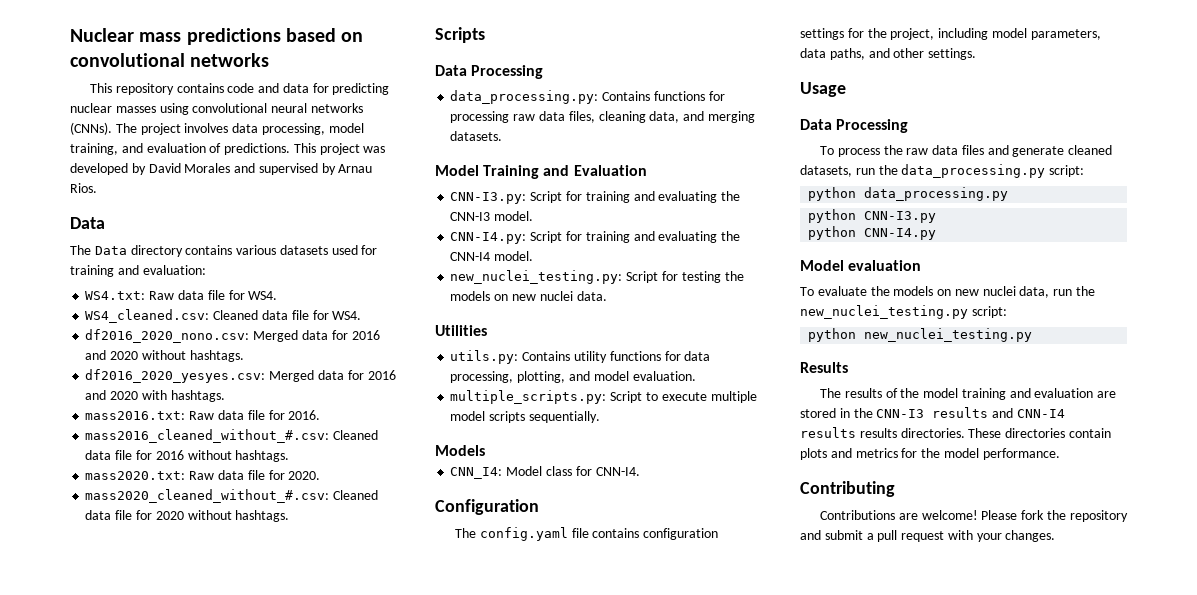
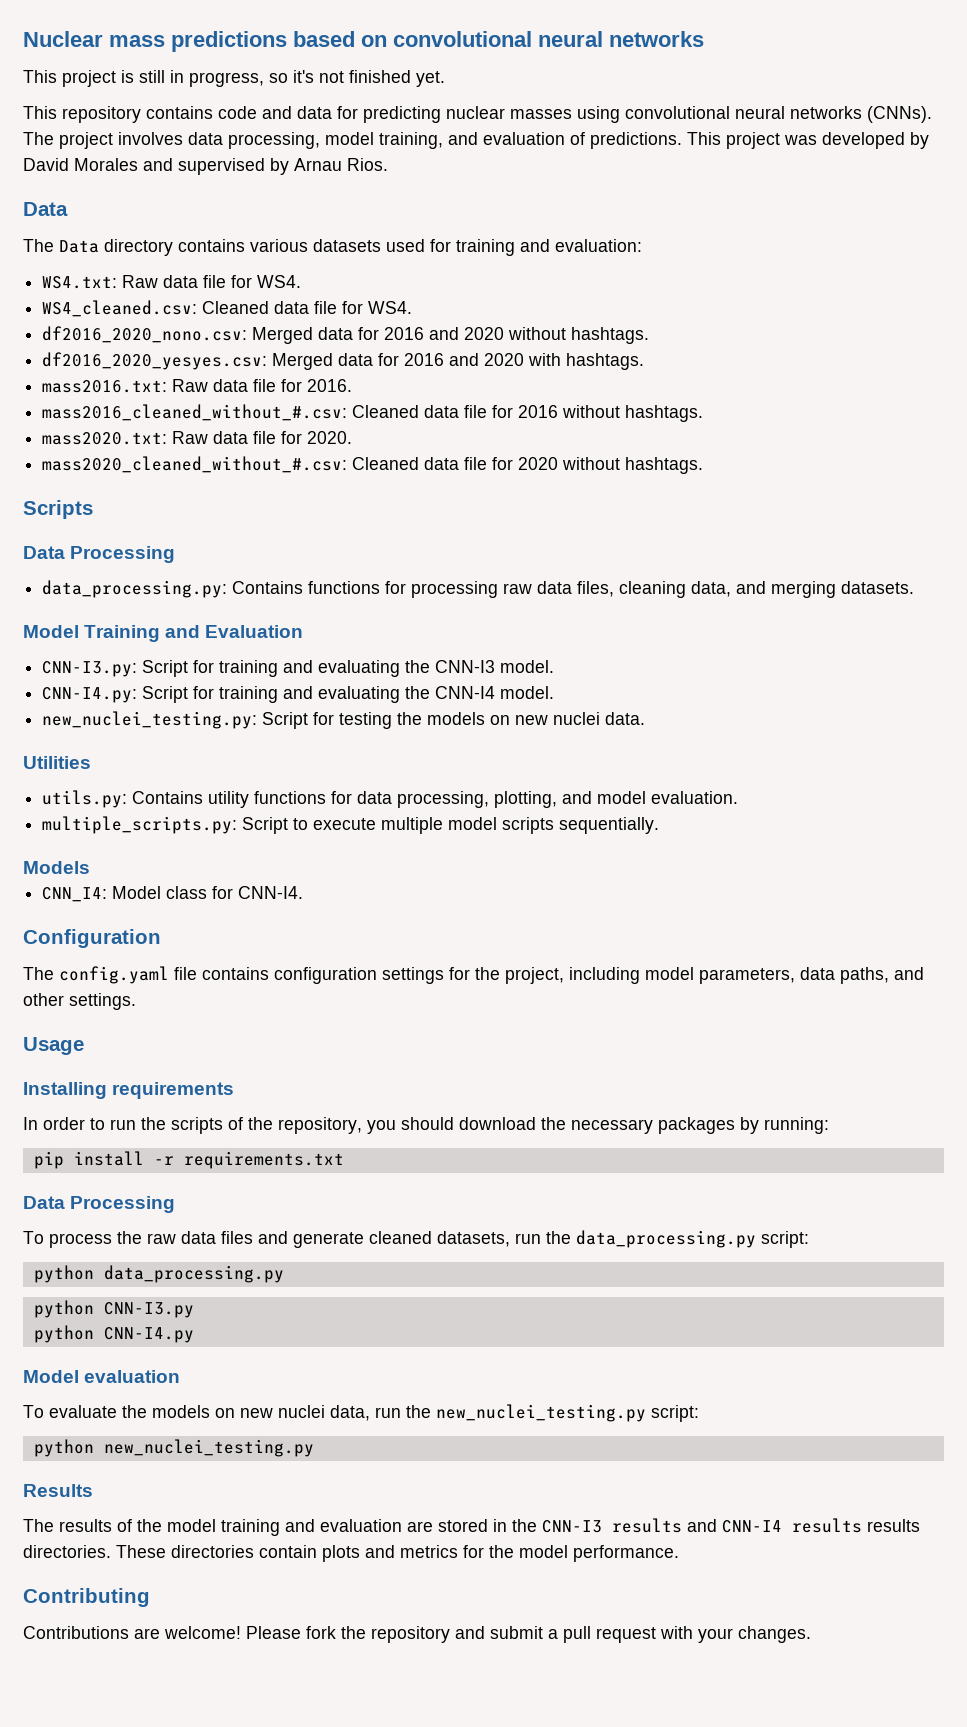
- Nuclear mass predictions based on convolutional networks
+ Nuclear mass predictions based on convolutional neural networks
+ This project is still in progress, so it's not finished yet.
+ Installing requirements
+ In order to run the scripts of the repository, you should download the necessary packages by running:
+ pip install -r requirements.txt

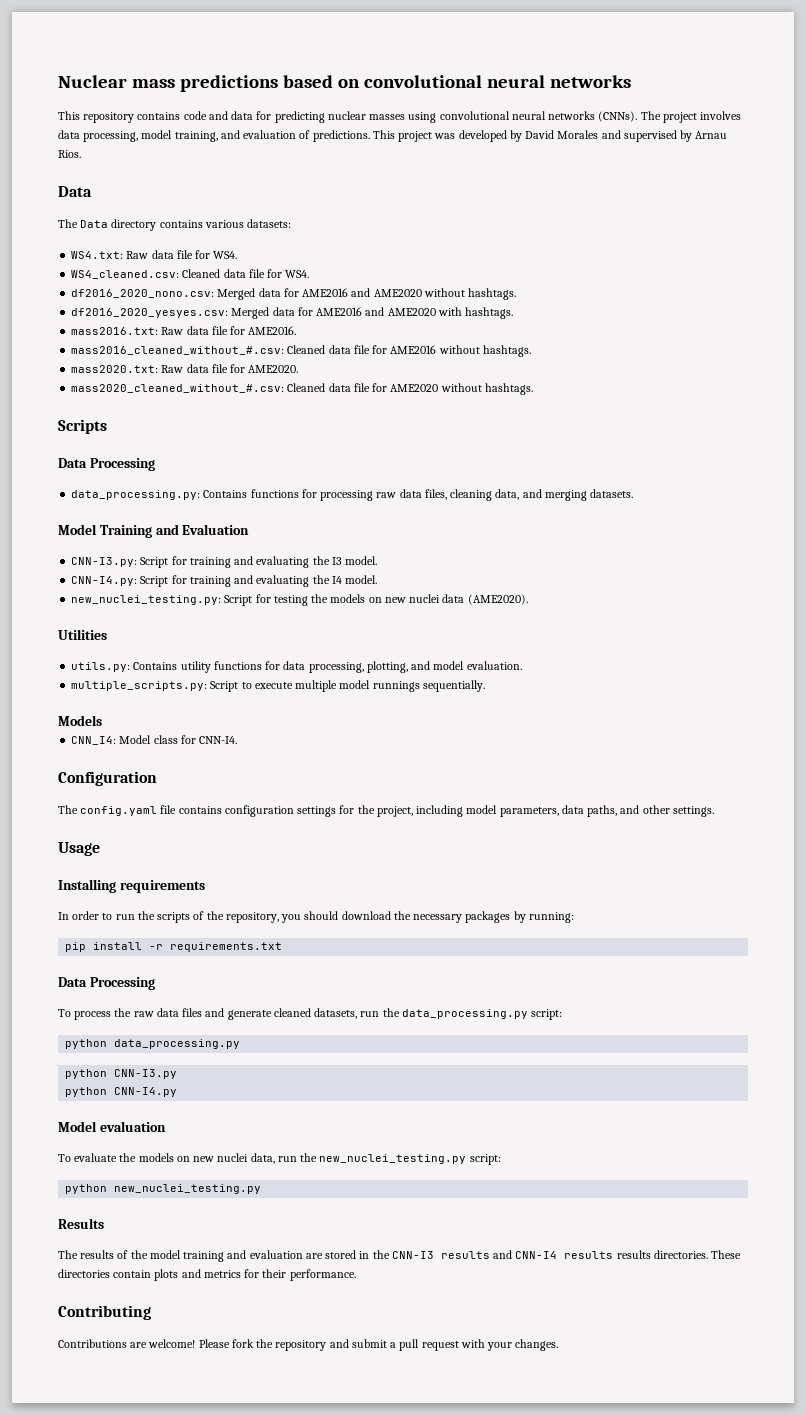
- This project is still in progress, so it's not finished yet.
- The Data directory contains various datasets used for training and evaluation:
+ The Data directory contains various datasets:
- df2016_2020_nono.csv: Merged data for 2016 and 2020 without hashtags.
+ df2016_2020_nono.csv: Merged data for AME2016 and AME2020 without hashtags.
- df2016_2020_yesyes.csv: Merged data for 2016 and 2020 with hashtags.
+ df2016_2020_yesyes.csv: Merged data for AME2016 and AME2020 with hashtags.
- mass2016.txt: Raw data file for 2016.
+ mass2016.txt: Raw data file for AME2016.
- mass2016_cleaned_without_#.csv: Cleaned data file for 2016 without hashtags.
+ mass2016_cleaned_without_#.csv: Cleaned data file for AME2016 without hashtags.
- mass2020.txt: Raw data file for 2020.
+ mass2020.txt: Raw data file for AME2020.
- mass2020_cleaned_without_#.csv: Cleaned data file for 2020 without hashtags.
+ mass2020_cleaned_without_#.csv: Cleaned data file for AME2020 without hashtags.
- CNN-I3.py: Script for training and evaluating the CNN-I3 model.
+ CNN-I3.py: Script for training and evaluating the I3 model.
- CNN-I4.py: Script for training and evaluating the CNN-I4 model.
+ CNN-I4.py: Script for training and evaluating the I4 model.
- new_nuclei_testing.py: Script for testing the models on new nuclei data.
+ new_nuclei_testing.py: Script for testing the models on new nuclei data (AME2020).
- multiple_scripts.py: Script to execute multiple model scripts sequentially.
+ multiple_scripts.py: Script to execute multiple model runnings sequentially.
- These directories contain plots and metrics for the model performance.
+ These directories contain plots and metrics for their performance.

